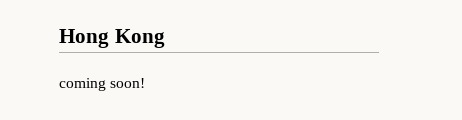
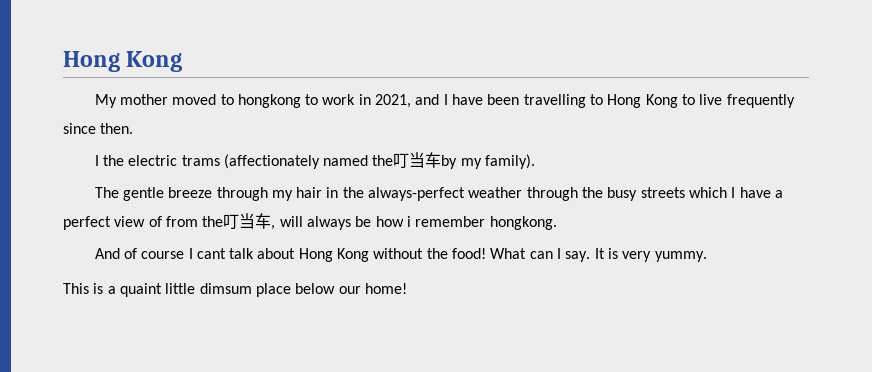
- coming soon!
+ My mother moved to hongkong to work in 2021, and I have been travelling to Hong Kong to live frequently since then.
+ I the electric trams (affectionately named the叮当车by my family).
+ The gentle breeze through my hair in the always-perfect weather through the busy streets which I have a perfect view of from the叮当车, will always be how i remember hongkong.
+ And of course I cant talk about Hong Kong without the food! What can I say. It is very yummy.
+ This is a quaint little dimsum place below our home!

